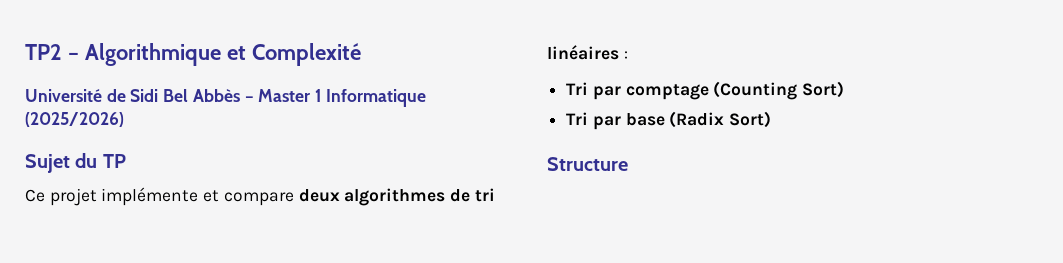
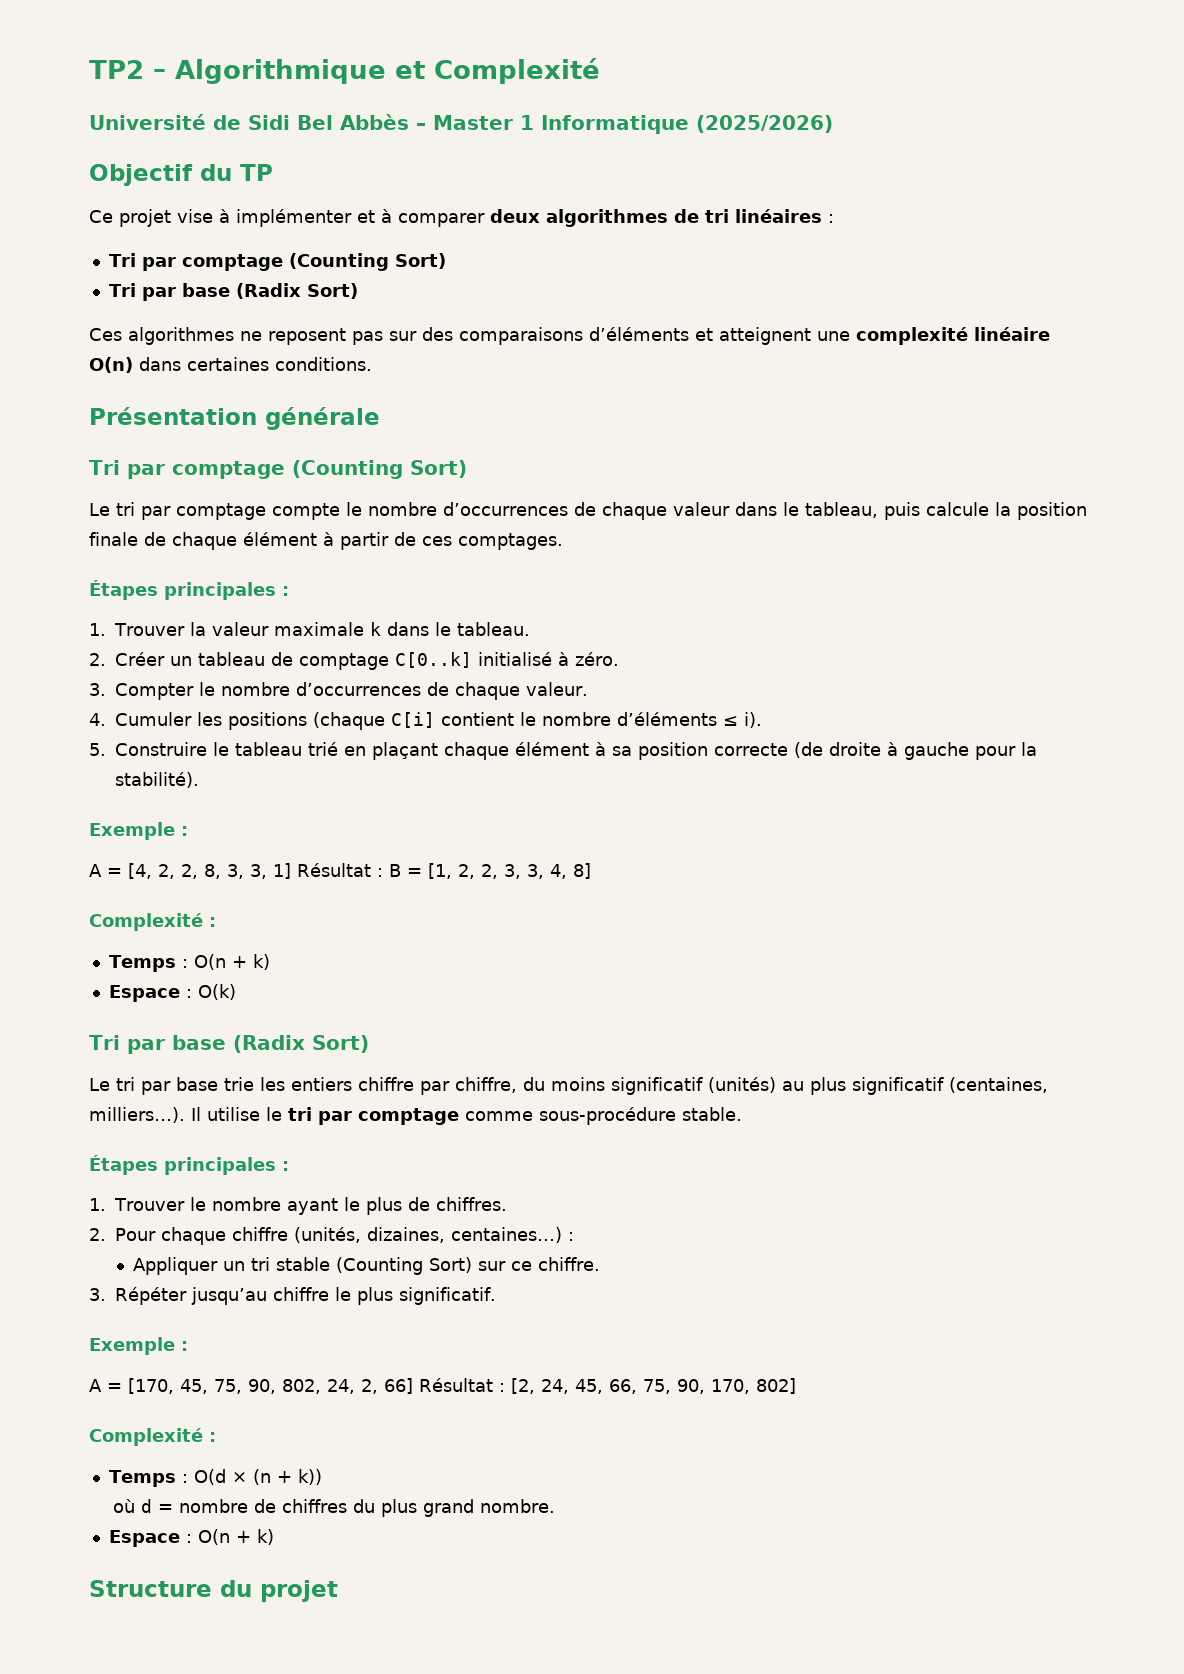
- Sujet du TP
+ Objectif du TP
- Ce projet implémente et compare deux algorithmes de tri linéaires :
+ Ce projet vise à implémenter et à comparer deux algorithmes de tri linéaires :
+ Ces algorithmes ne reposent pas sur des comparaisons d’éléments et atteignent une complexité linéaire O(n) dans certaines conditions.
+ Présentation générale
+ Tri par comptage (Counting Sort)
+ Le tri par comptage compte le nombre d’occurrences de chaque valeur dans le tableau, puis calcule la position finale de chaque élément à partir de ces comptages.
+ Étapes principales :
+ 1. Trouver la valeur maximale k dans le tableau.
+ 2. Créer un tableau de comptage C[0..k] initialisé à zéro.
+ 3. Compter le nombre d’occurrences de chaque valeur.
+ 4. Cumuler les positions (chaque C[i] contient le nombre d’éléments ≤ i).
+ 5. Construire le tableau trié en plaçant chaque élément à sa position correcte (de droite à gauche pour la stabilité).
+ Exemple :
+ A = [4, 2, 2, 8, 3, 3, 1] Résultat : B = [1, 2, 2, 3, 3, 4, 8]
+ Complexité :
+ Temps : O(n + k)
+ Espace : O(k)
+ Tri par base (Radix Sort)
+ Le tri par base trie les entiers chiffre par chiffre, du moins significatif (unités) au plus significatif (centaines, milliers…). Il utilise le tri par comptage comme sous-procédure stable.
+ Étapes principales :
+ 1. Trouver le nombre ayant le plus de chiffres.
+ 2. Pour chaque chiffre (unités, dizaines, centaines…) :
+ Appliquer un tri stable (Counting Sort) sur ce chiffre.
+ 3. Répéter jusqu’au chiffre le plus significatif.
+ Exemple :
+ A = [170, 45, 75, 90, 802, 24, 2, 66] Résultat : [2, 24, 45, 66, 75, 90, 170, 802]
+ Complexité :
+ Temps : O(d × (n + k))
+ où d = nombre de chiffres du plus grand nombre.
+ Espace : O(n + k)
- Structure
+ Structure du projet

